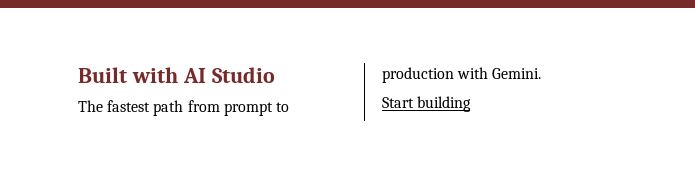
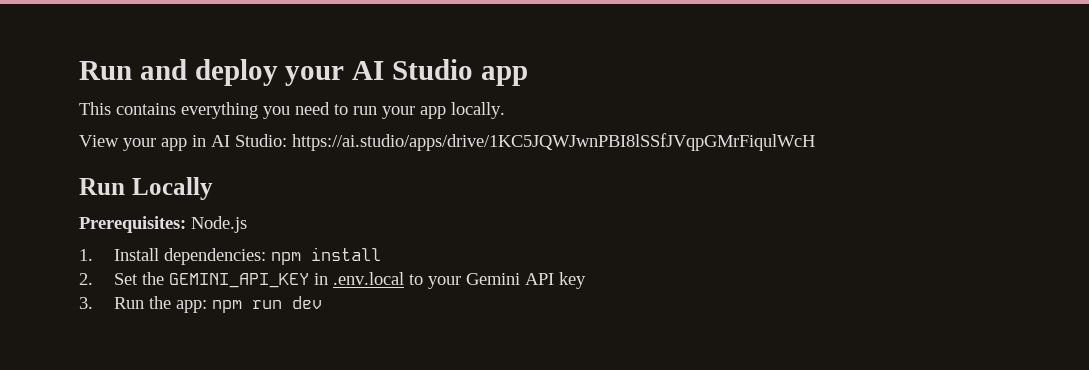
- Built with AI Studio
- The fastest path from prompt to production with Gemini.
- Start building
+ Run and deploy your AI Studio app
+ This contains everything you need to run your app locally.
+ View your app in AI Studio: https://ai.studio/apps/drive/1KC5JQWJwnPBI8lSSfJVqpGMrFiqulWcH
+ Run Locally
+ Prerequisites: Node.js
+ 1. Install dependencies: npm install
+ 2. Set the GEMINI_API_KEY in .env.local to your Gemini API key
+ 3. Run the app: npm run dev

